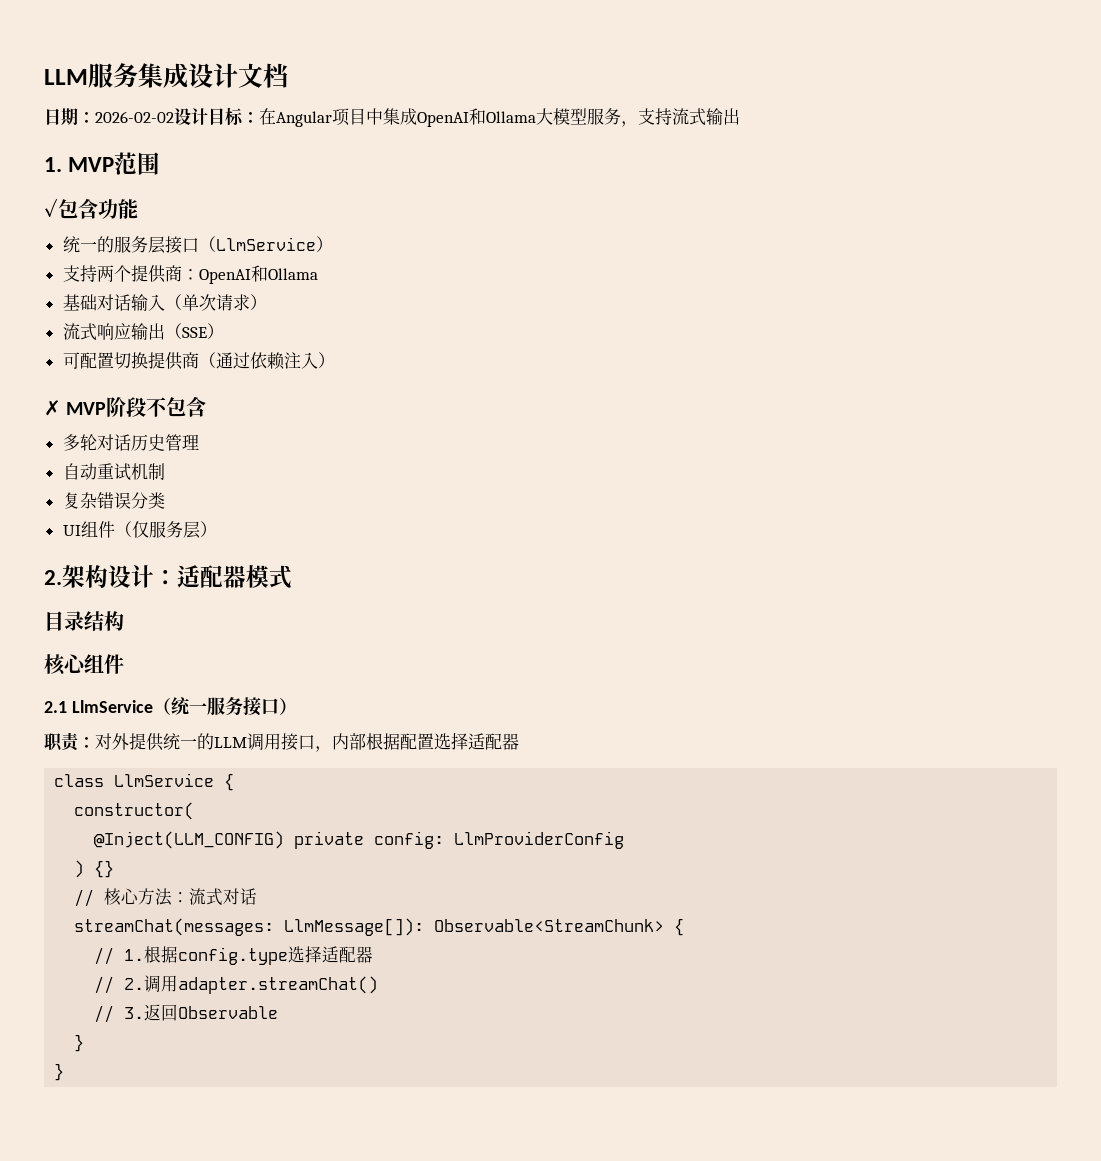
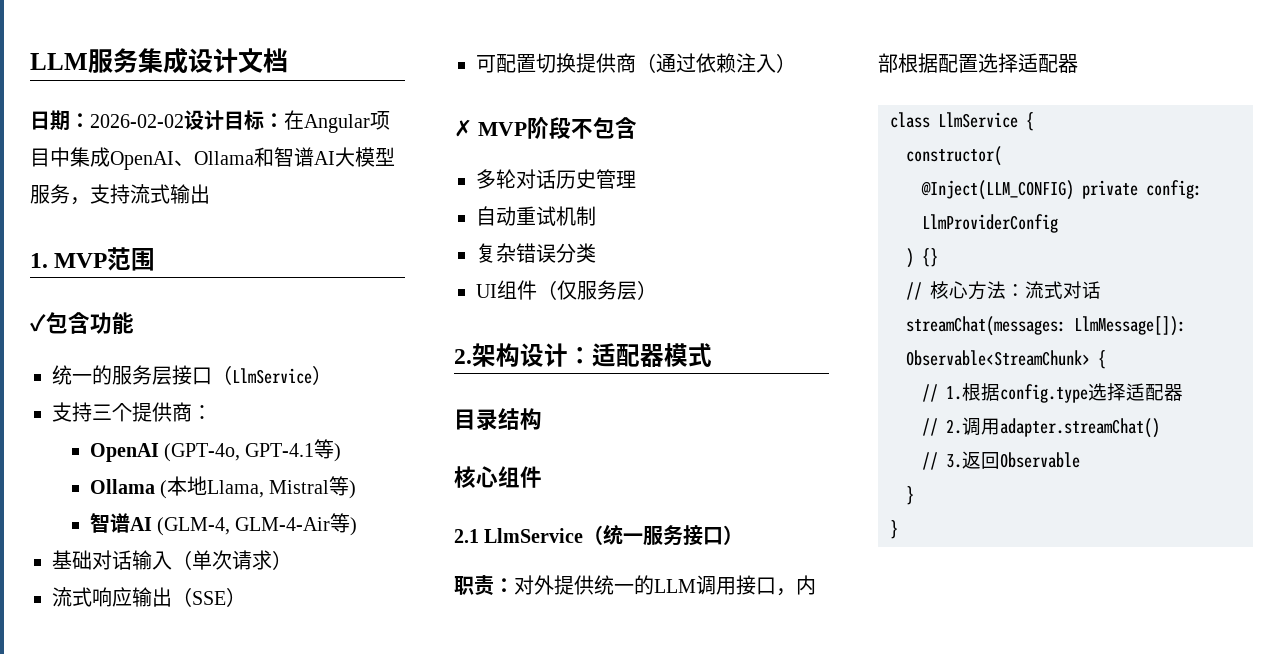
- 日期：2026-02-02设计目标：在Angular项目中集成OpenAI和Ollama大模型服务，支持流式输出
+ 日期：2026-02-02设计目标：在Angular项目中集成OpenAI、Ollama和智谱AI大模型服务，支持流式输出
- 支持两个提供商：OpenAI和Ollama
+ 支持三个提供商：
+ OpenAI (GPT-4o, GPT-4.1等)
+ Ollama (本地Llama, Mistral等)
+ 智谱AI (GLM-4, GLM-4-Air等)

